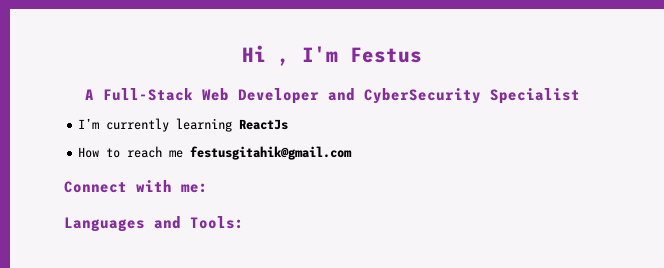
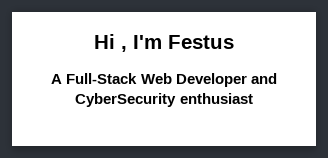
- A Full-Stack Web Developer and CyberSecurity Specialist
- I’m currently learning ReactJs
- How to reach me festusgitahik@gmail.com
- Connect with me:
- Languages and Tools:
+ A Full-Stack Web Developer and CyberSecurity enthusiast

